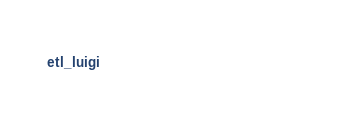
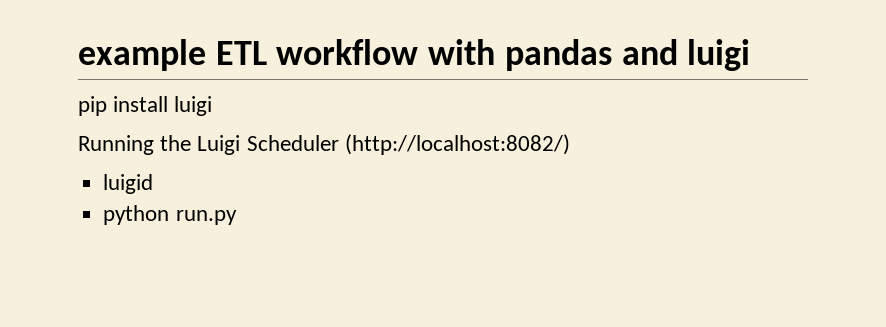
- etl_luigi
+ example ETL workflow with pandas and luigi
+ pip install luigi
+ Running the Luigi Scheduler (http://localhost:8082/)
+ luigid
+ python run.py

